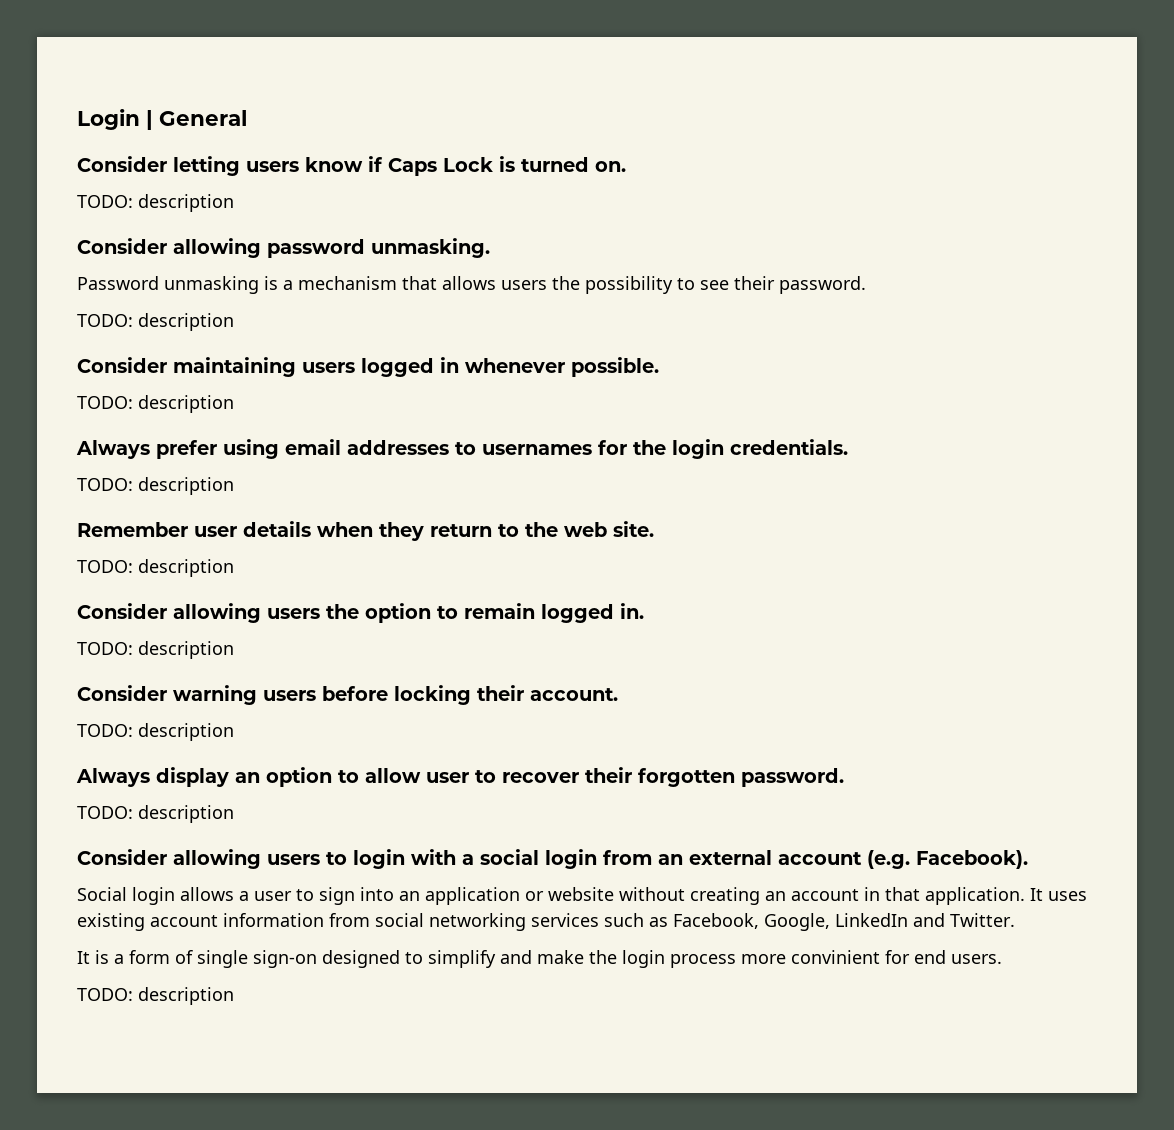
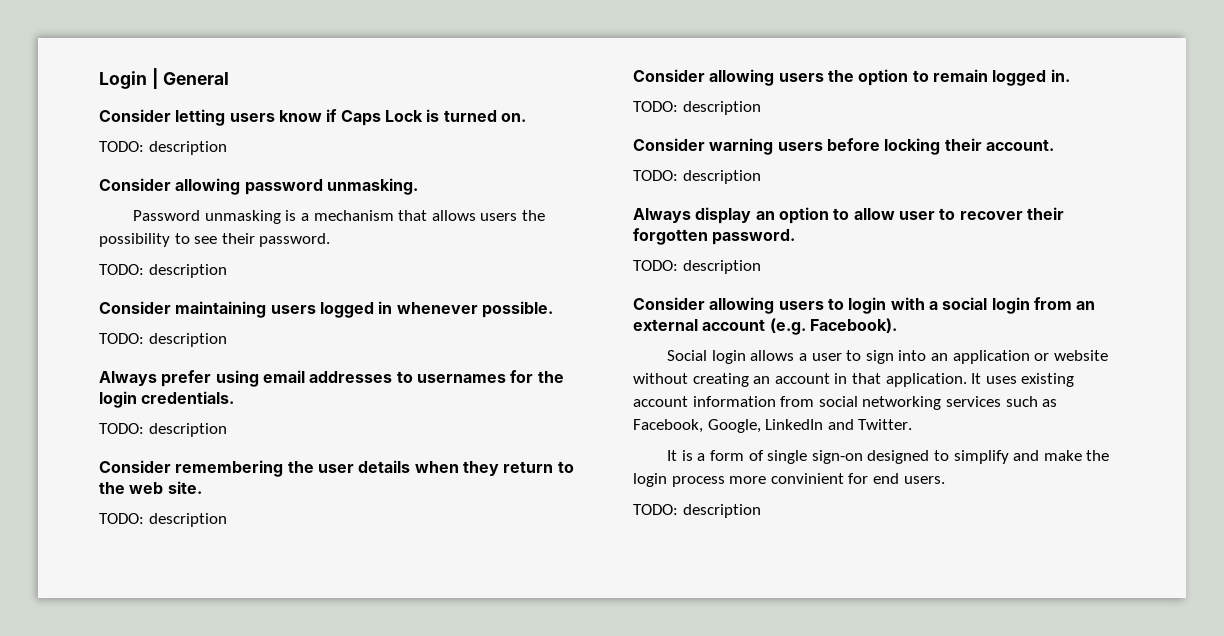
- Remember user details when they return to the web site.
+ Consider remembering the user details when they return to the web site.

